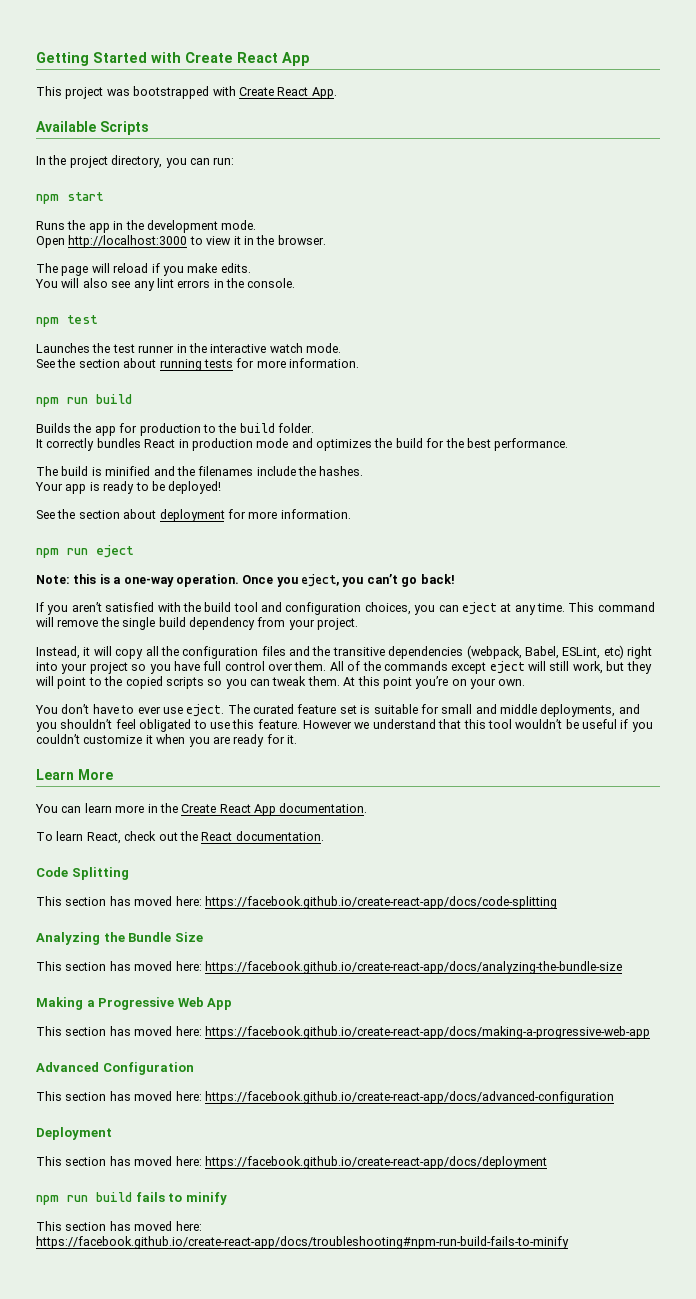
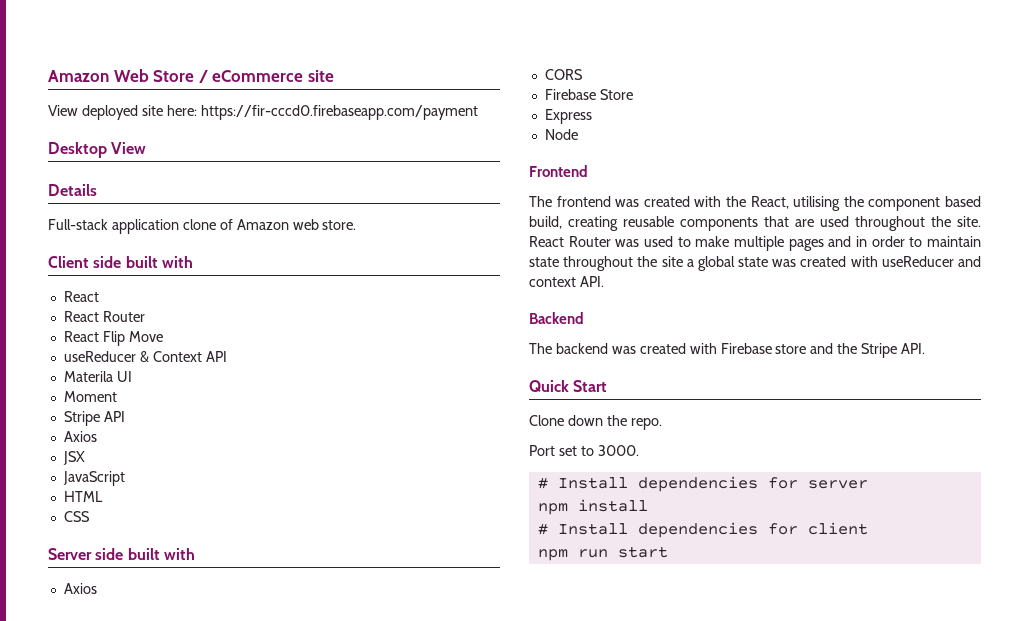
- Getting Started with Create React App
- This project was bootstrapped with Create React App.
- Available Scripts
- In the project directory, you can run:
- npm start
- Runs the app in the development mode.
- Open http://localhost:3000 to view it in the browser.
- The page will reload if you make edits.
- You will also see any lint errors in the console.
- npm test
- Launches the test runner in the interactive watch mode.
- See the section about running tests for more information.
- npm run build
- Builds the app for production to the build folder.
- It correctly bundles React in production mode and optimizes the build for the best performance.
- The build is minified and the filenames include the hashes.
- Your app is ready to be deployed!
- See the section about deployment for more information.
- npm run eject
- Note: this is a one-way operation. Once you eject, you can’t go back!
- If you aren’t satisfied with the build tool and configuration choices, you can eject at any time. This command will remove the single build dependency from your project.
- Instead, it will copy all the configuration files and the transitive dependencies (webpack, Babel, ESLint, etc) right into your project so you have full control over them. All of the commands except eject will still work, but they will point to the copied scripts so you can tweak them. At this point you’re on your own.
- You don’t have to ever use eject. The curated feature set is suitable for small and middle deployments, and you shouldn’t feel obligated to use this feature. However we understand that this tool wouldn’t be useful if you couldn’t customize it when you are ready for it.
- Learn More
- You can learn more in the Create React App documentation.
- To learn React, check out the React documentation.
- Code Splitting
- This section has moved here: https://facebook.github.io/create-react-app/docs/code-splitting
- Analyzing the Bundle Size
- This section has moved here: https://facebook.github.io/create-react-app/docs/analyzing-the-bundle-size
- Making a Progressive Web App
- This section has moved here: https://facebook.github.io/create-react-app/docs/making-a-progressive-web-app
- Advanced Configuration
- This section has moved here: https://facebook.github.io/create-react-app/docs/advanced-configuration
- Deployment
- This section has moved here: https://facebook.github.io/create-react-app/docs/deployment
- npm run build fails to minify
- This section has moved here: https://facebook.github.io/create-react-app/docs/troubleshooting#npm-run-build-fails-to-minify
+ Amazon Web Store / eCommerce site
+ View deployed site here: https://fir-cccd0.firebaseapp.com/payment
+ Desktop View
+ Details
+ Full-stack application clone of Amazon web store.
+ Client side built with
+ React
+ React Router
+ React Flip Move
+ useReducer & Context API
+ Materila UI
+ Moment
+ Stripe API
+ Axios
+ JSX
+ JavaScript
+ HTML
+ CSS
+ Server side built with
+ Axios
+ CORS
+ Firebase Store
+ Express
+ Node
+ Frontend
+ The frontend was created with the React, utilising the component based build, creating reusable components that are used throughout the site. React Router was used to make multiple pages and in order to maintain state throughout the site a global state was created with useReducer and context API.
+ Backend
+ The backend was created with Firebase store and the Stripe API.
+ Quick Start
+ Clone down the repo.
+ Port set to 3000.
+ # Install dependencies for server
+ npm install
+ # Install dependencies for client
+ npm run start

